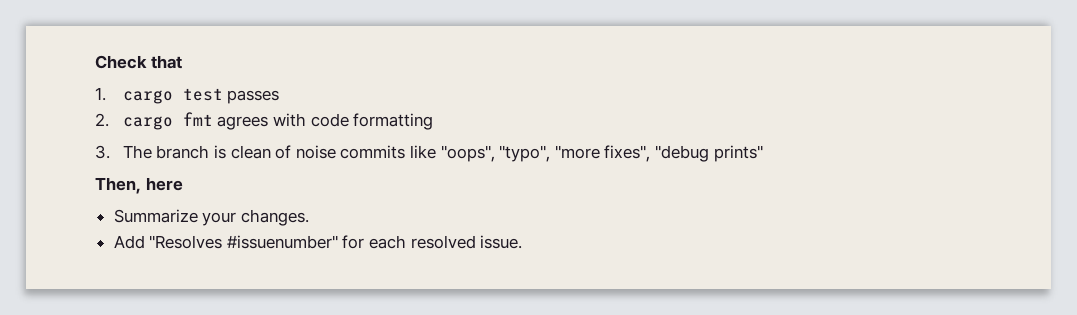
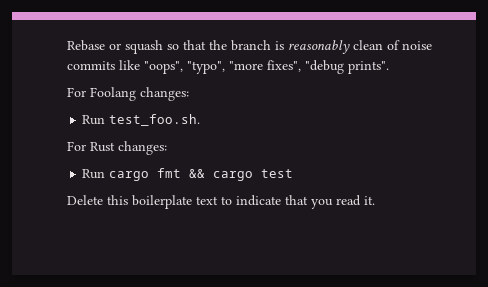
- Check that
- 1. cargo test passes
- 2. cargo fmt agrees with code formatting
- 3. The branch is clean of noise commits like "oops", "typo", "more fixes", "debug prints"
- Then, here
- Summarize your changes.
- Add "Resolves #issuenumber" for each resolved issue.
+ Rebase or squash so that the branch is reasonably clean of noise commits like "oops", "typo", "more fixes", "debug prints".
+ For Foolang changes:
+ Run test_foo.sh.
+ For Rust changes:
+ Run cargo fmt && cargo test
+ Delete this boilerplate text to indicate that you read it.

